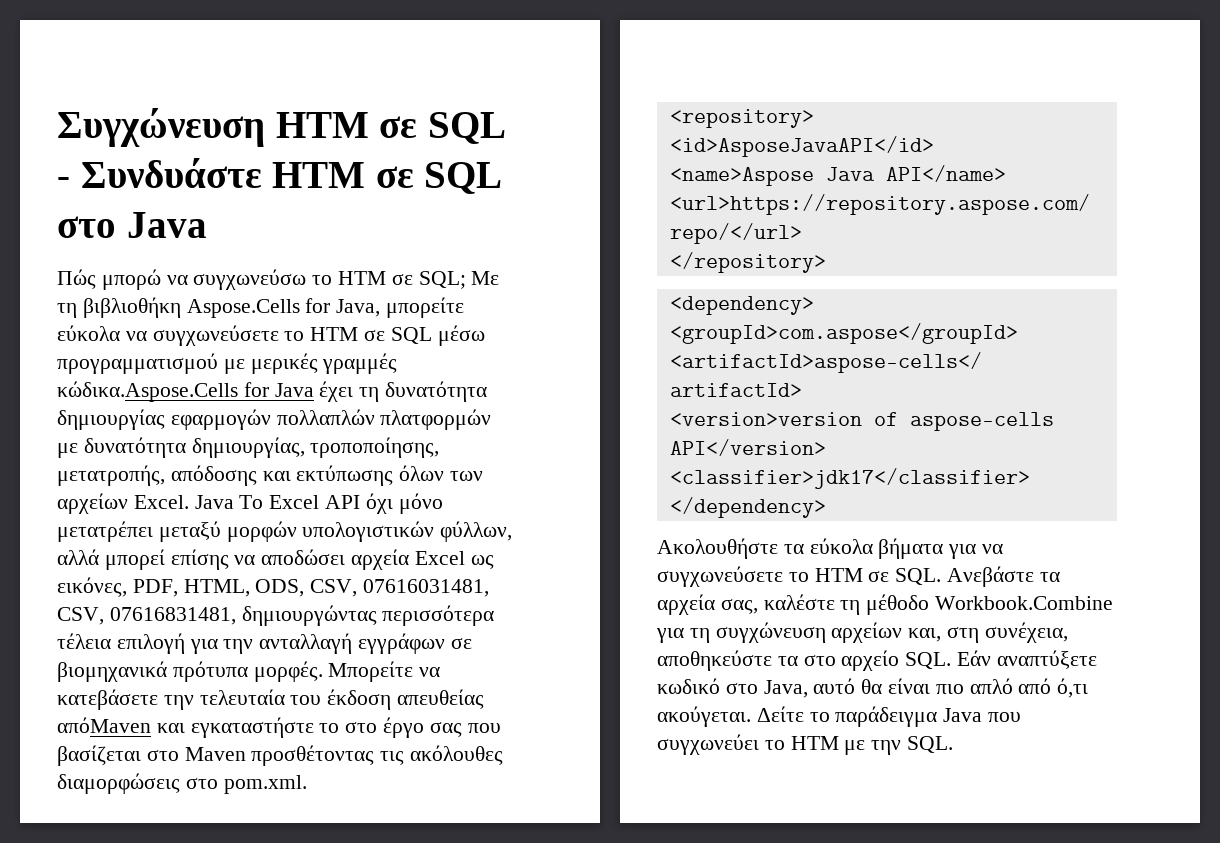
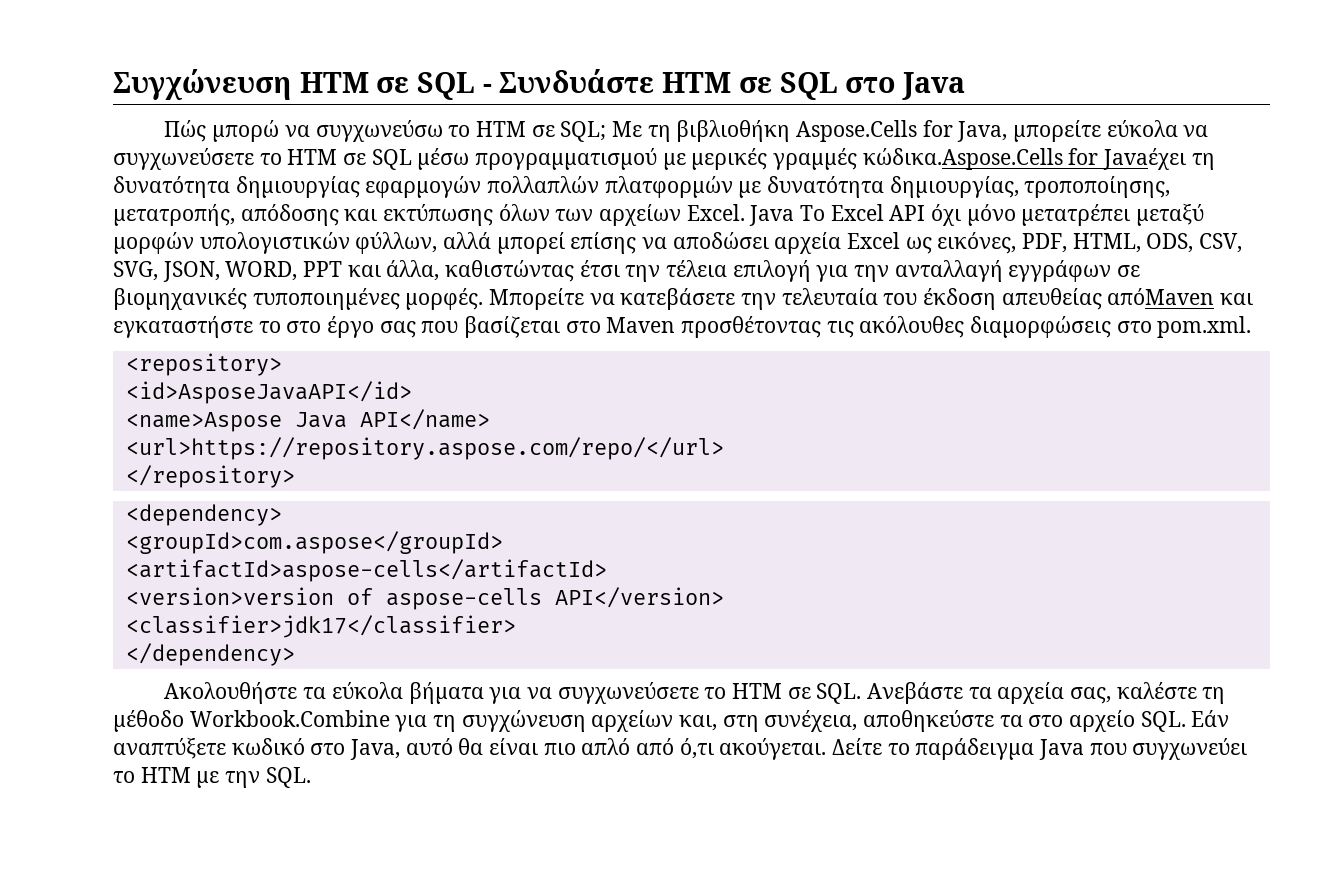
- Πώς μπορώ να συγχωνεύσω το HTM σε SQL; Με τη βιβλιοθήκη Aspose.Cells for Java, μπορείτε εύκολα να συγχωνεύσετε το HTM σε SQL μέσω προγραμματισμού με μερικές γραμμές κώδικα.Aspose.Cells for Java έχει τη δυνατότητα δημιουργίας εφαρμογών πολλαπλών πλατφορμών με δυνατότητα δημιουργίας, τροποποίησης, μετατροπής, απόδοσης και εκτύπωσης όλων των αρχείων Excel.
+ Πώς μπορώ να συγχωνεύσω το HTM σε SQL; Με τη βιβλιοθήκη Aspose.Cells for Java, μπορείτε εύκολα να συγχωνεύσετε το HTM σε SQL μέσω προγραμματισμού με μερικές γραμμές κώδικα.Aspose.Cells for Javaέχει τη δυνατότητα δημιουργίας εφαρμογών πολλαπλών πλατφορμών με δυνατότητα δημιουργίας, τροποποίησης, μετατροπής, απόδοσης και εκτύπωσης όλων των αρχείων Excel.
- Java Το Excel API όχι μόνο μετατρέπει μεταξύ μορφών υπολογιστικών φύλλων, αλλά μπορεί επίσης να αποδώσει αρχεία Excel ως εικόνες, PDF, HTML, ODS, CSV, 07616031481, CSV, 07616831481, δημιουργώντας περισσότερα τέλεια επιλογή για την ανταλλαγή εγγράφων σε βιομηχανικά πρότυπα μορφές.
+ Java Το Excel API όχι μόνο μετατρέπει μεταξύ μορφών υπολογιστικών φύλλων, αλλά μπορεί επίσης να αποδώσει αρχεία Excel ως εικόνες, PDF, HTML, ODS, CSV, SVG, JSON, WORD, PPT και άλλα, καθιστώντας έτσι την τέλεια επιλογή για την ανταλλαγή εγγράφων σε βιομηχανικές τυποποιημένες μορφές.

